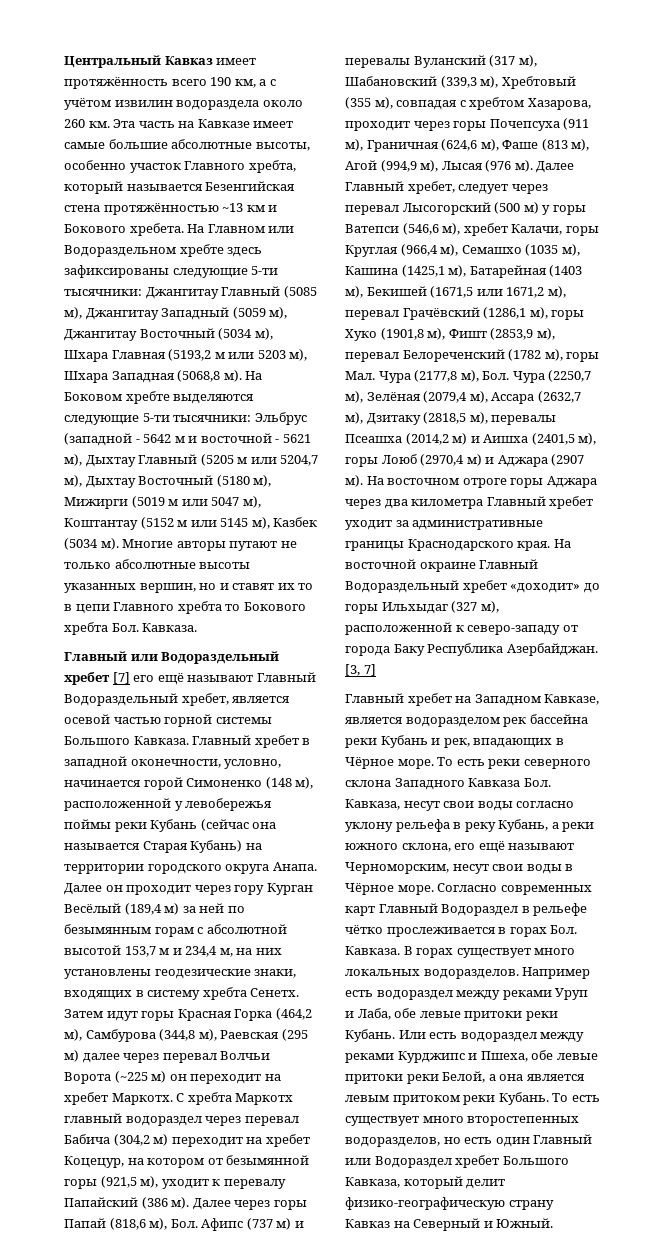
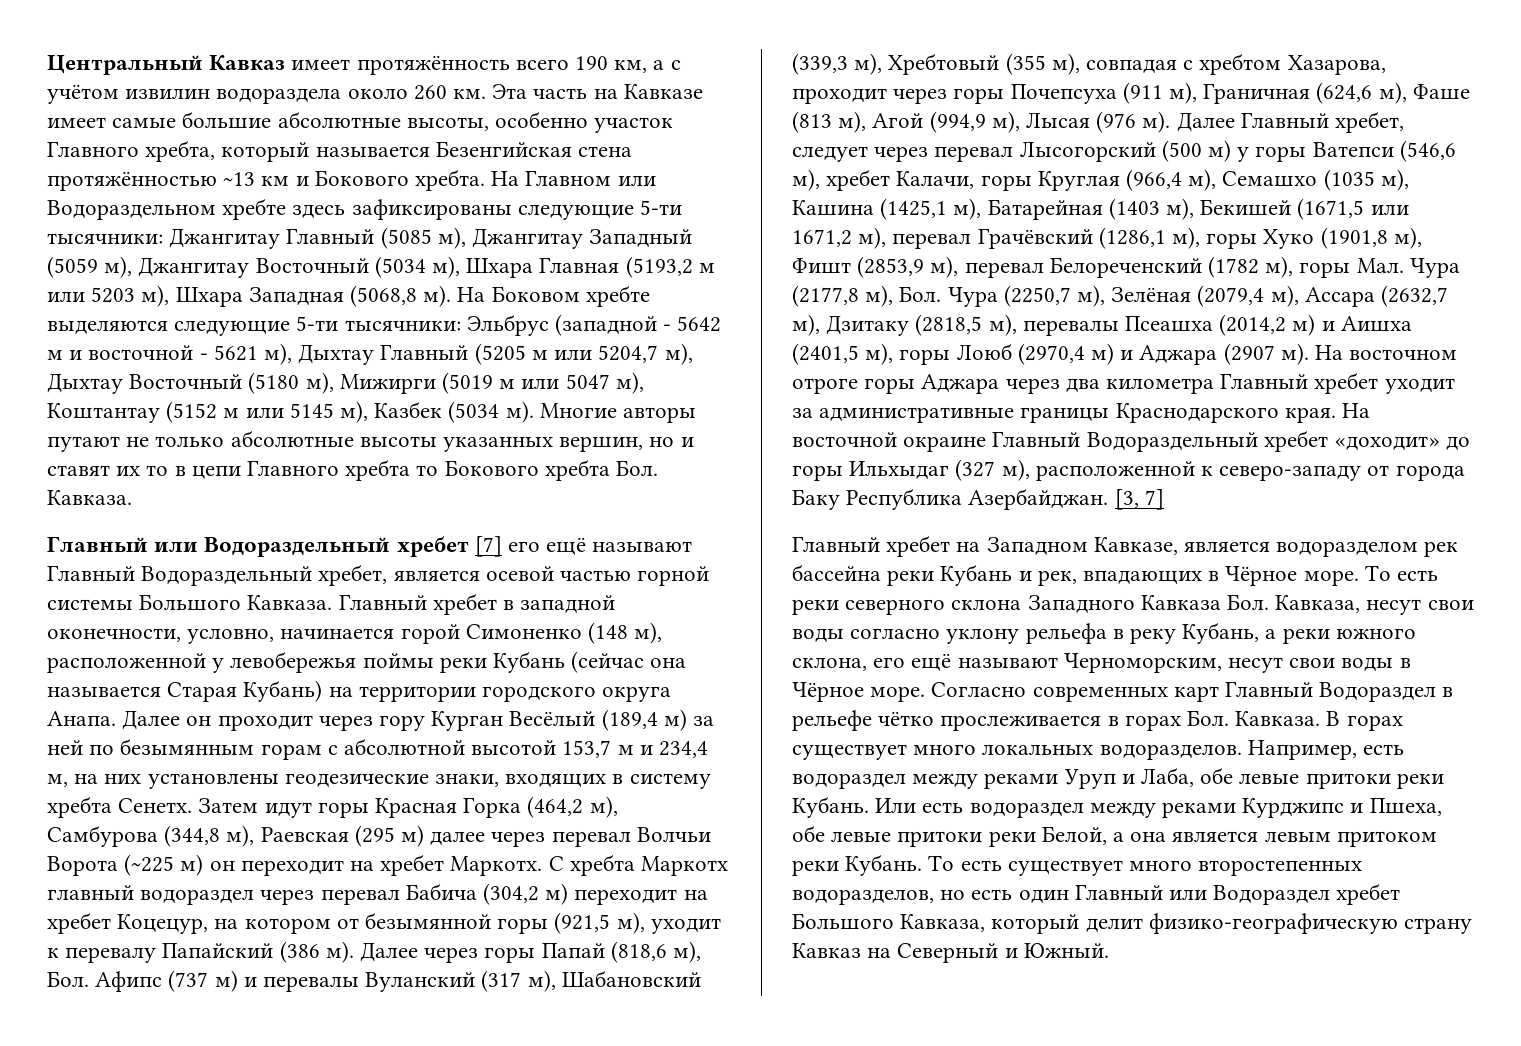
- Эта часть на Кавказе имеет самые большие абсолютные высоты, особенно участок Главного хребта, который называется Безенгийская стена протяжённостью ~13 км и Бокового хребета.
+ Эта часть на Кавказе имеет самые большие абсолютные высоты, особенно участок Главного хребта, который называется Безенгийская стена протяжённостью ~13 км и Бокового хребта.
- Например есть водораздел между реками Уруп и Лаба, обе левые притоки реки Кубань.
+ Например, есть водораздел между реками Уруп и Лаба, обе левые притоки реки Кубань.

